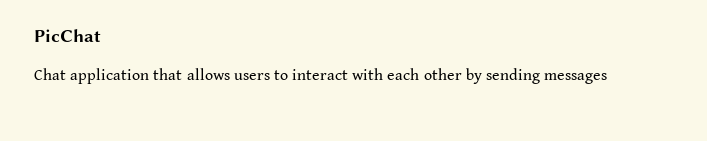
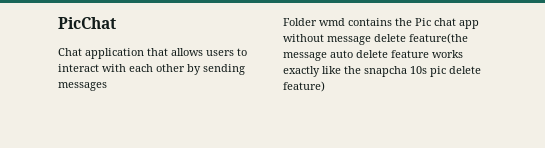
+ Folder wmd contains the Pic chat app without message delete feature(the message auto delete feature works exactly like the snapcha 10s pic delete feature)

